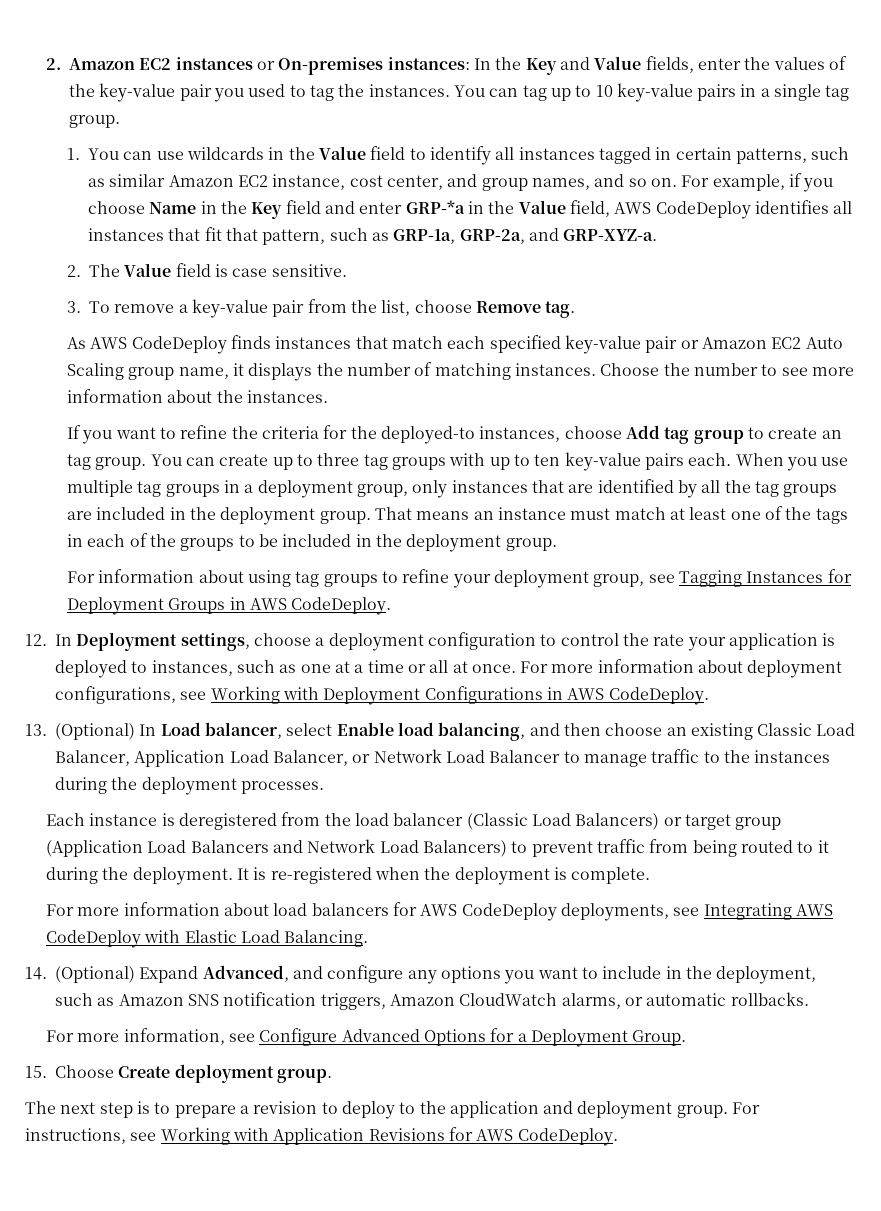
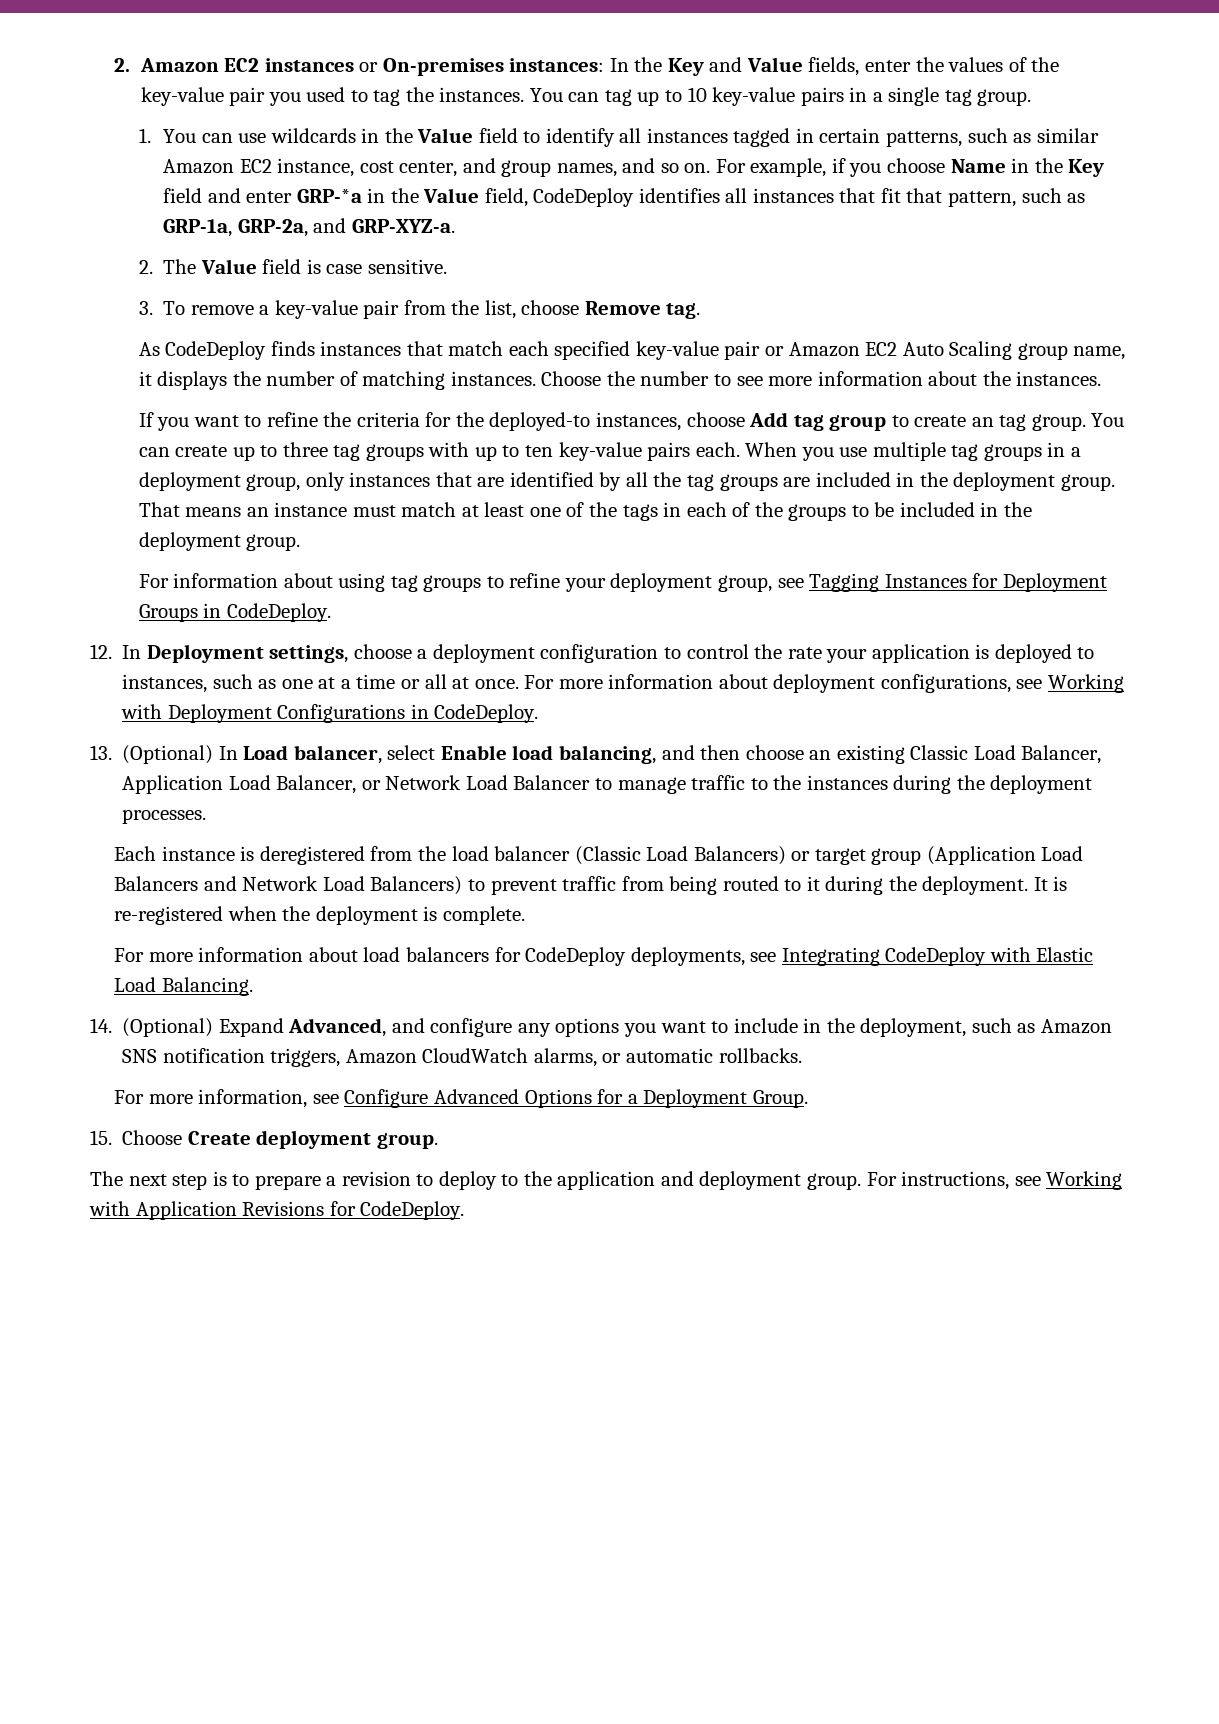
- For example, if you choose Name in the Key field and enter GRP-*a in the Value field, AWS CodeDeploy identifies all instances that fit that pattern, such as GRP-1a, GRP-2a, and GRP-XYZ-a.
+ For example, if you choose Name in the Key field and enter GRP-*a in the Value field, CodeDeploy identifies all instances that fit that pattern, such as GRP-1a, GRP-2a, and GRP-XYZ-a.
- As AWS CodeDeploy finds instances that match each specified key-value pair or Amazon EC2 Auto Scaling group name, it displays the number of matching instances.
+ As CodeDeploy finds instances that match each specified key-value pair or Amazon EC2 Auto Scaling group name, it displays the number of matching instances.
- For information about using tag groups to refine your deployment group, see Tagging Instances for Deployment Groups in AWS CodeDeploy.
+ For information about using tag groups to refine your deployment group, see Tagging Instances for Deployment Groups in CodeDeploy.
- For more information about deployment configurations, see Working with Deployment Configurations in AWS CodeDeploy.
+ For more information about deployment configurations, see Working with Deployment Configurations in CodeDeploy.
- For more information about load balancers for AWS CodeDeploy deployments, see Integrating AWS CodeDeploy with Elastic Load Balancing.
+ For more information about load balancers for CodeDeploy deployments, see Integrating CodeDeploy with Elastic Load Balancing.
- For instructions, see Working with Application Revisions for AWS CodeDeploy.
+ For instructions, see Working with Application Revisions for CodeDeploy.

